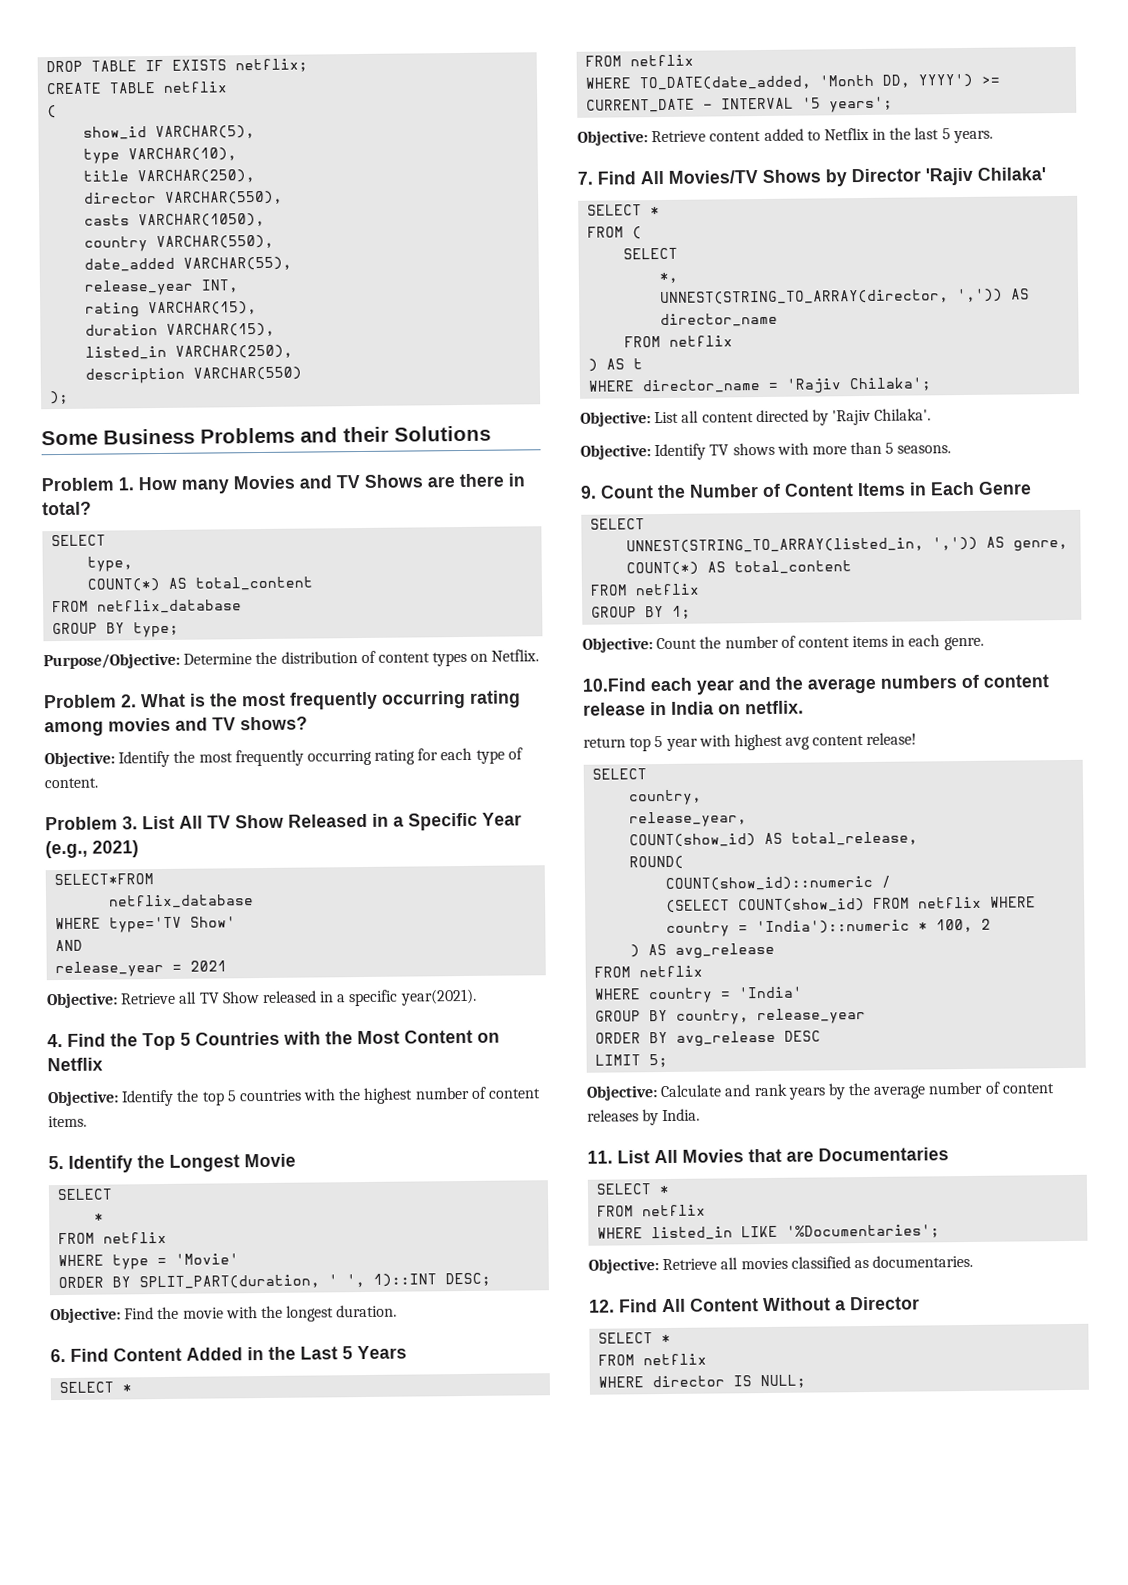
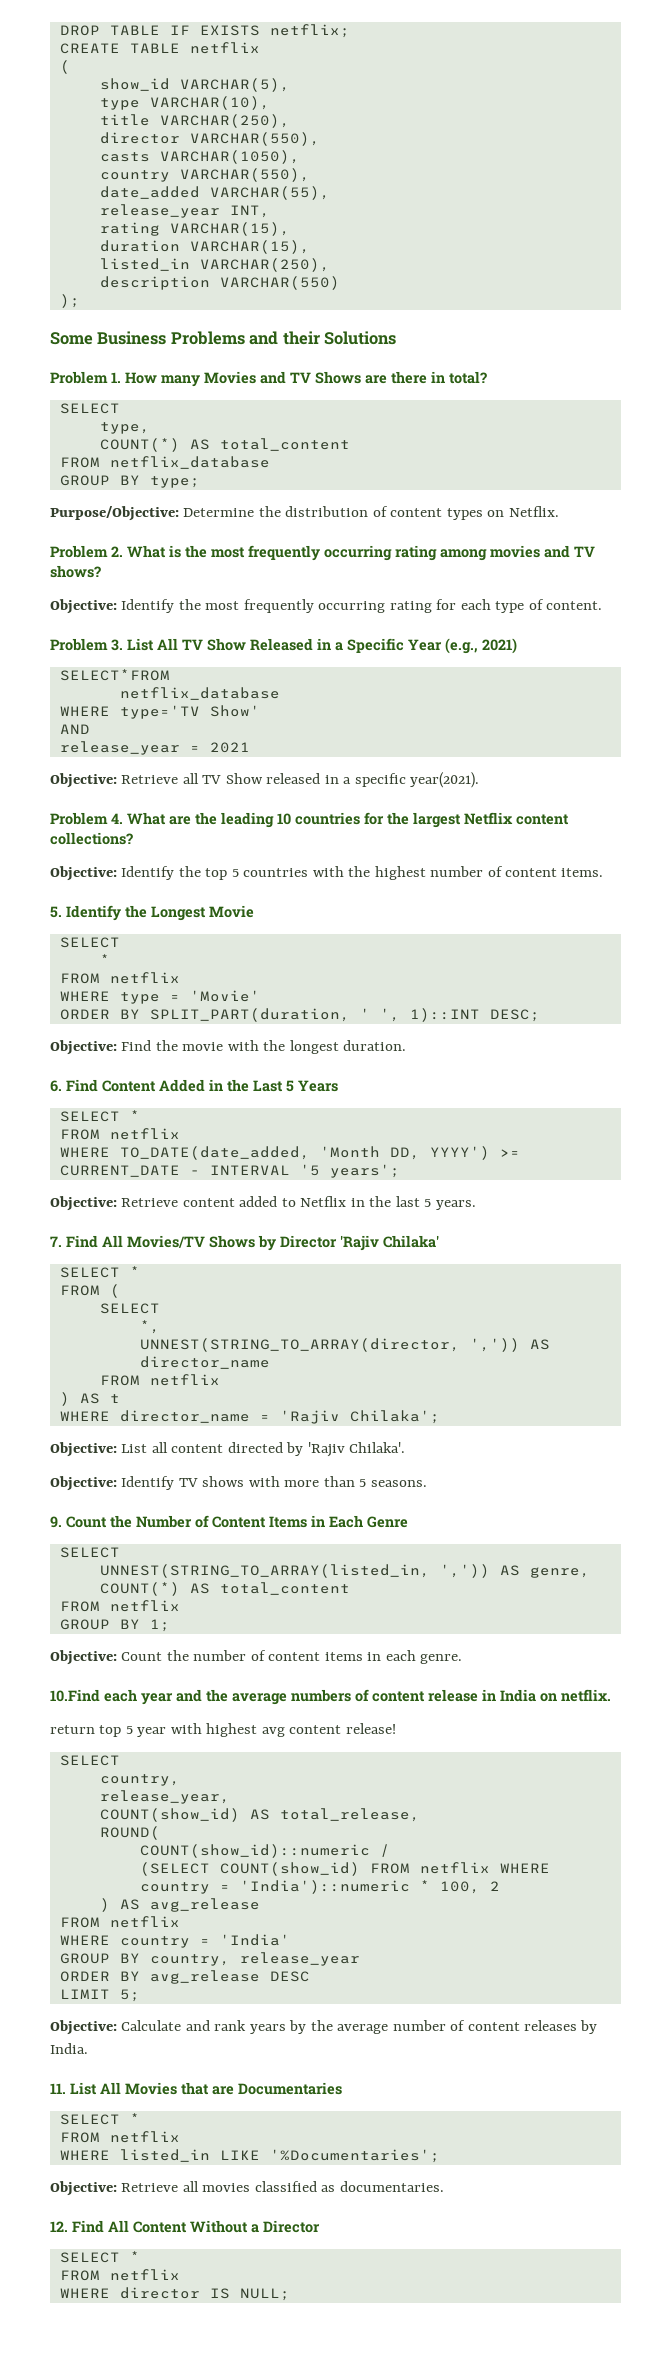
- 4. Find the Top 5 Countries with the Most Content on Netflix
+ Problem 4. What are the leading 10 countries for the largest Netflix content collections?

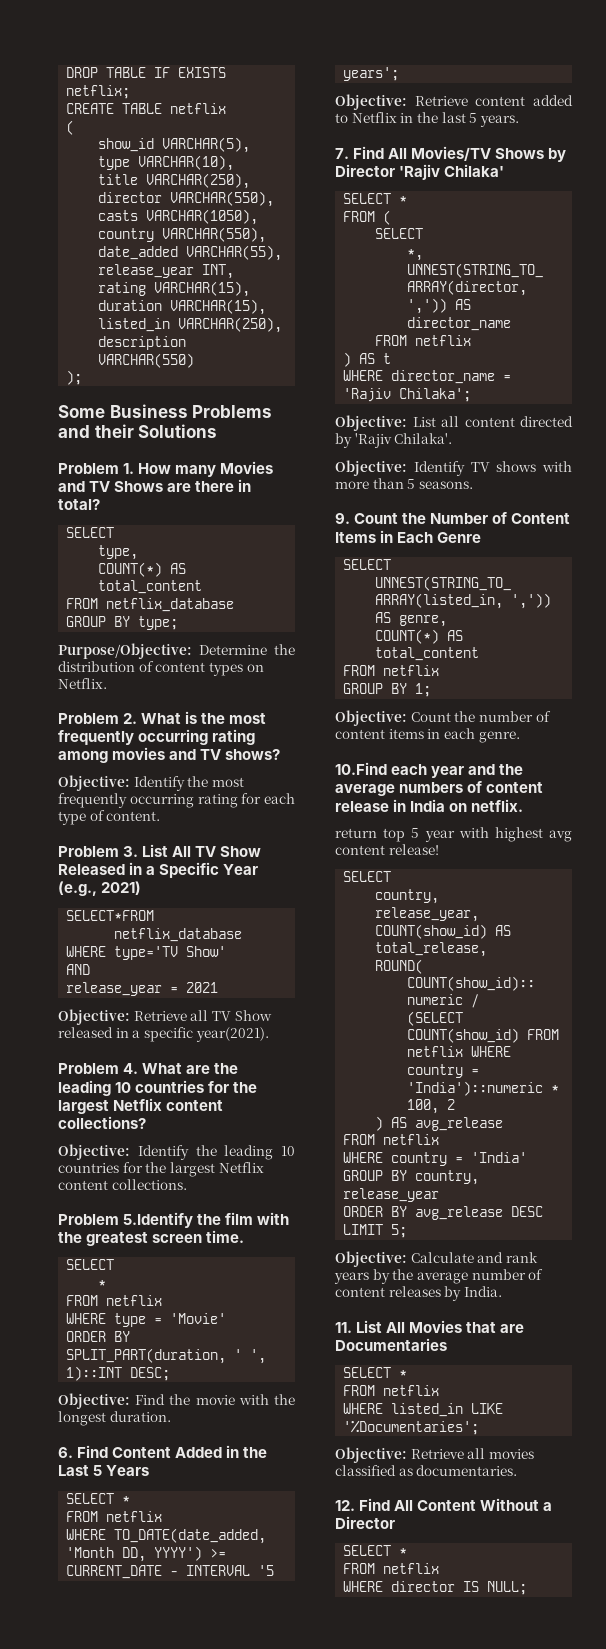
- Objective: Identify the top 5 countries with the highest number of content items.
- 5. Identify the Longest Movie
+ Objective: Identify the leading 10 countries for the largest Netflix content collections.
+ Problem 5.Identify the film with the greatest screen time.

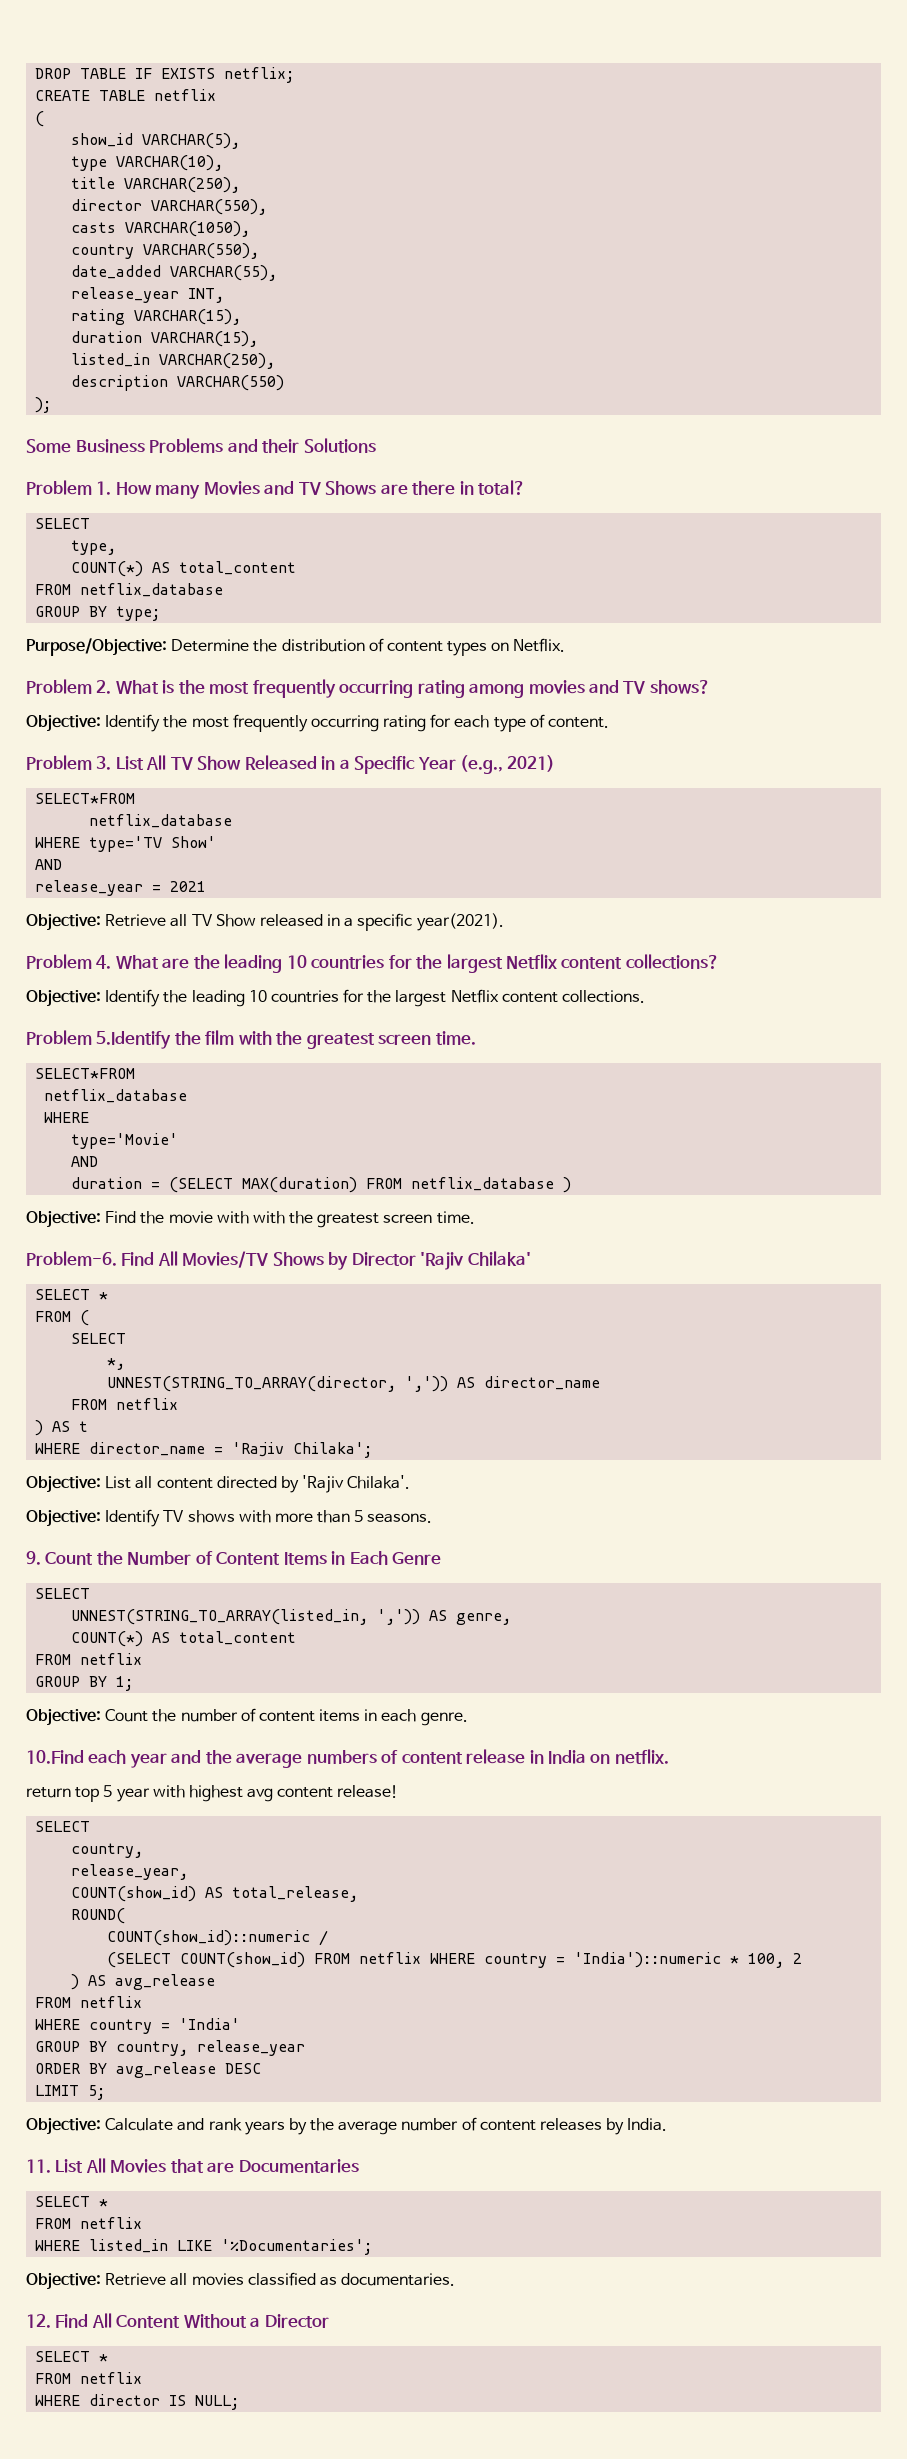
  Problem 5.Identify the film with the greatest screen time.
- SELECT
- *
- FROM netflix
- WHERE type = 'Movie'
- ORDER BY SPLIT_PART(duration, ' ', 1)::INT DESC;
+ SELECT*FROM
+ netflix_database
+ WHERE
+ type='Movie'
+ AND
+ duration = (SELECT MAX(duration) FROM netflix_database )
- Objective: Find the movie with the longest duration.
- 6. Find Content Added in the Last 5 Years
- SELECT *
- FROM netflix
- WHERE TO_DATE(date_added, 'Month DD, YYYY') >= CURRENT_DATE - INTERVAL '5 years';
- Objective: Retrieve content added to Netflix in the last 5 years.
- 7. Find All Movies/TV Shows by Director 'Rajiv Chilaka'
+ Objective: Find the movie with with the greatest screen time.
+ Problem-6. Find All Movies/TV Shows by Director 'Rajiv Chilaka'

